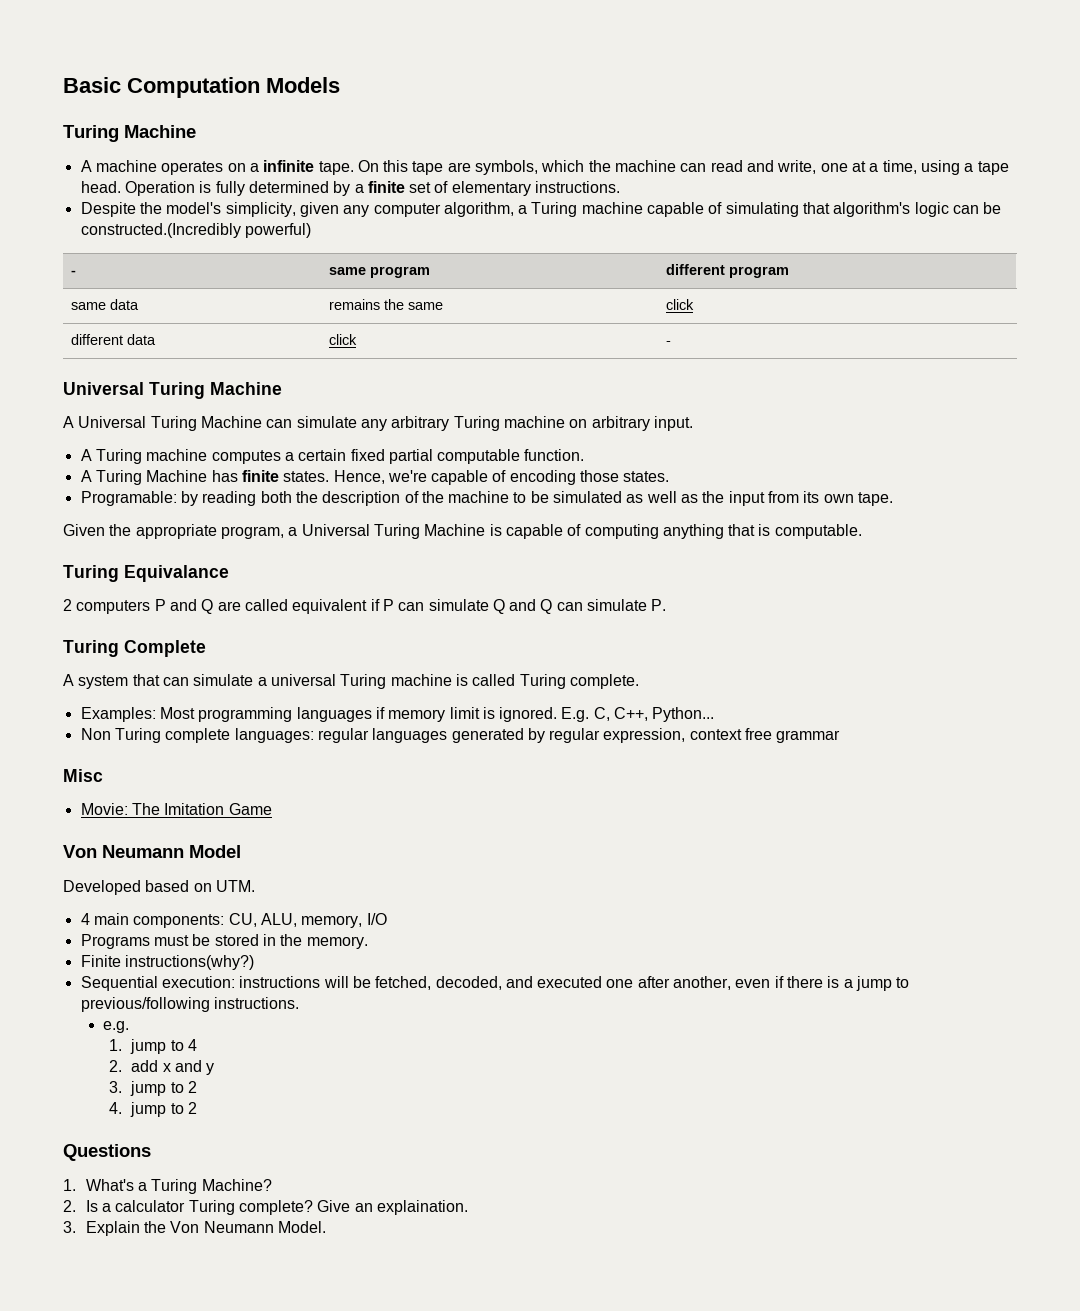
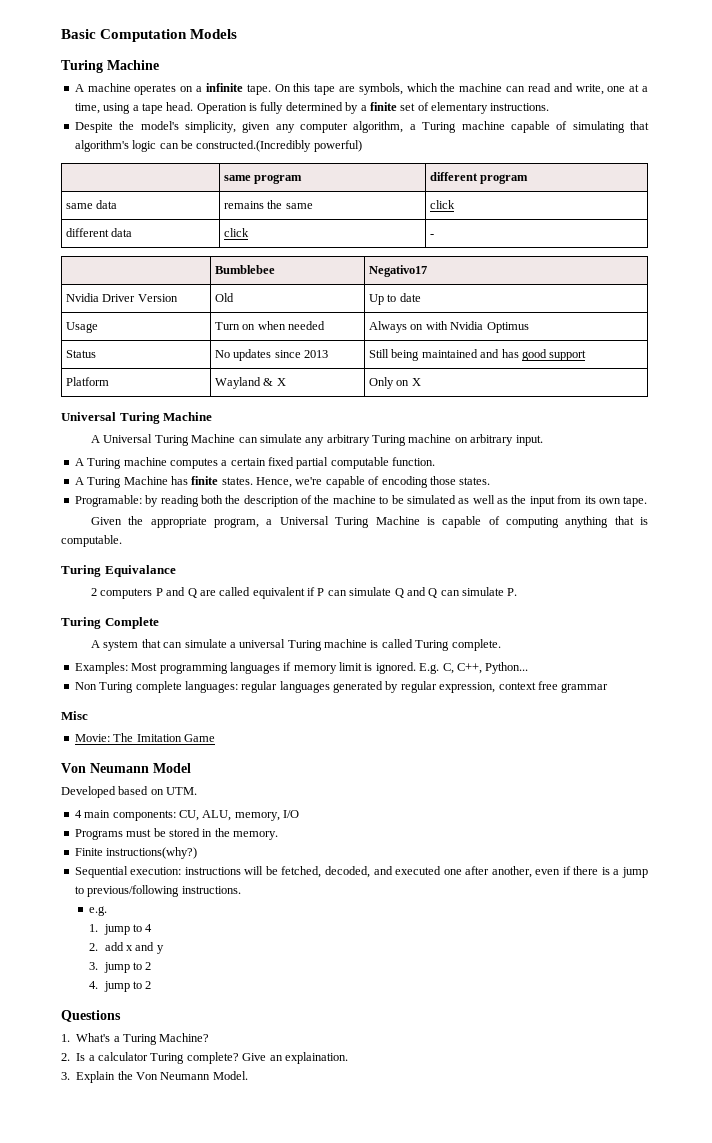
- - | same program | different program
+ | same program | different program
+ | Bumblebee | Negativo17
+ Nvidia Driver Version | Old | Up to date
+ Usage | Turn on when needed | Always on with Nvidia Optimus
+ Status | No updates since 2013 | Still being maintained and has good support
+ Platform | Wayland & X | Only on X

